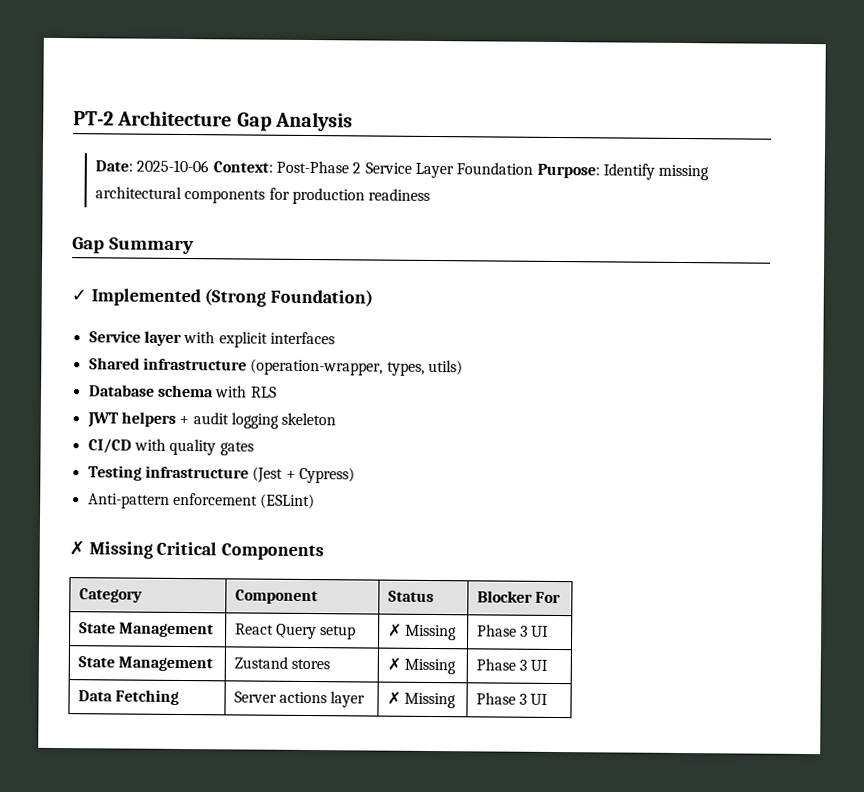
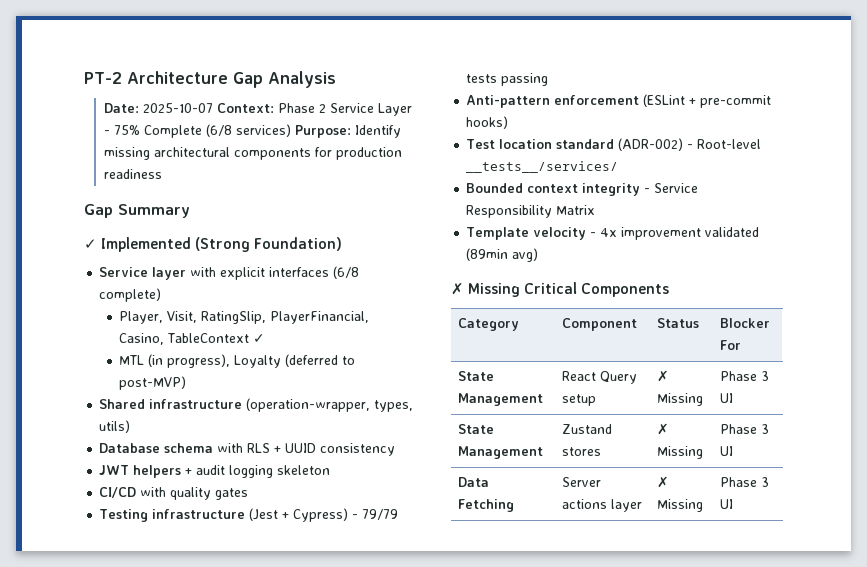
- Date: 2025-10-06 Context: Post-Phase 2 Service Layer Foundation Purpose: Identify missing architectural components for production readiness
+ Date: 2025-10-07 Context: Phase 2 Service Layer - 75% Complete (6/8 services) Purpose: Identify missing architectural components for production readiness
- Service layer with explicit interfaces
+ Service layer with explicit interfaces (6/8 complete)
+ Player, Visit, RatingSlip, PlayerFinancial, Casino, TableContext ✓
+ MTL (in progress), Loyalty (deferred to post-MVP)
- Database schema with RLS
+ Database schema with RLS + UUID consistency
- Testing infrastructure (Jest + Cypress)
- Anti-pattern enforcement (ESLint)
+ Testing infrastructure (Jest + Cypress) - 79/79 tests passing
+ Anti-pattern enforcement (ESLint + pre-commit hooks)
+ Test location standard (ADR-002) - Root-level __tests__/services/
+ Bounded context integrity - Service Responsibility Matrix
+ Template velocity - 4x improvement validated (89min avg)

